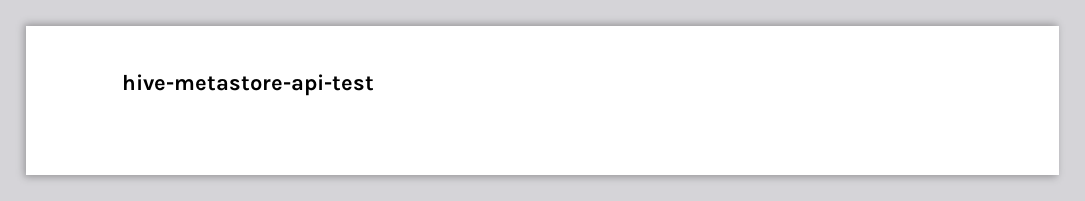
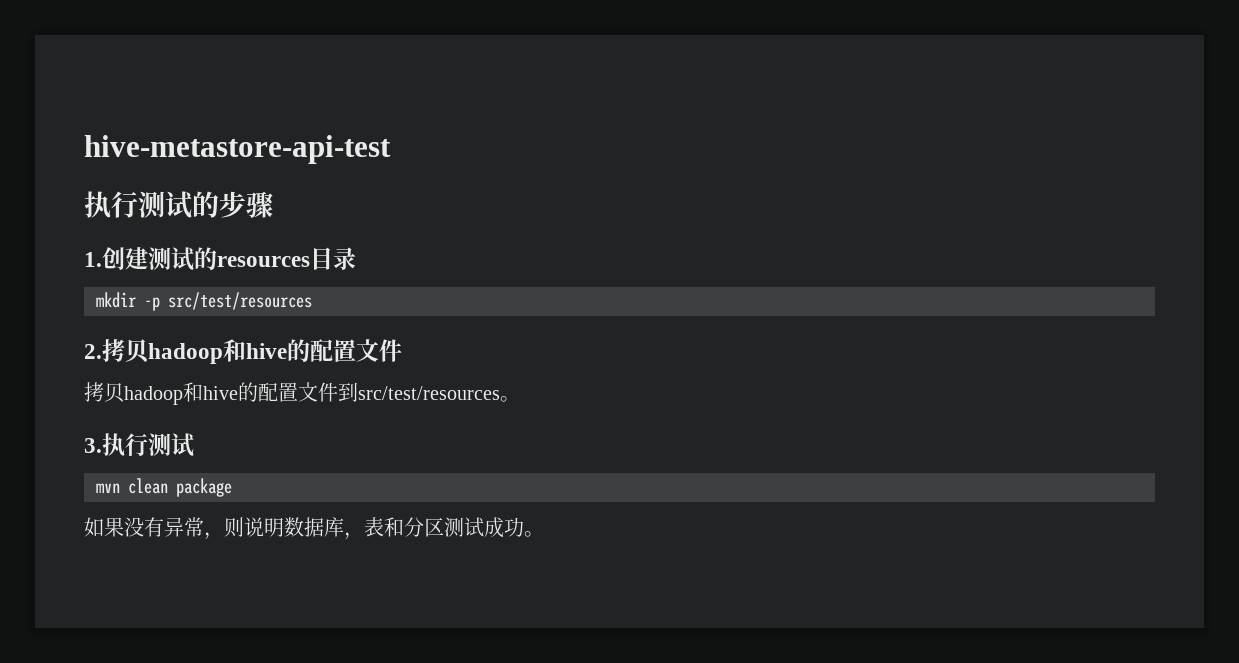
+ 执行测试的步骤
+ 1.创建测试的resources目录
+ mkdir -p src/test/resources
+ 2.拷贝hadoop和hive的配置文件
+ 拷贝hadoop和hive的配置文件到src/test/resources。
+ 3.执行测试
+ mvn clean package
+ 如果没有异常，则说明数据库，表和分区测试成功。

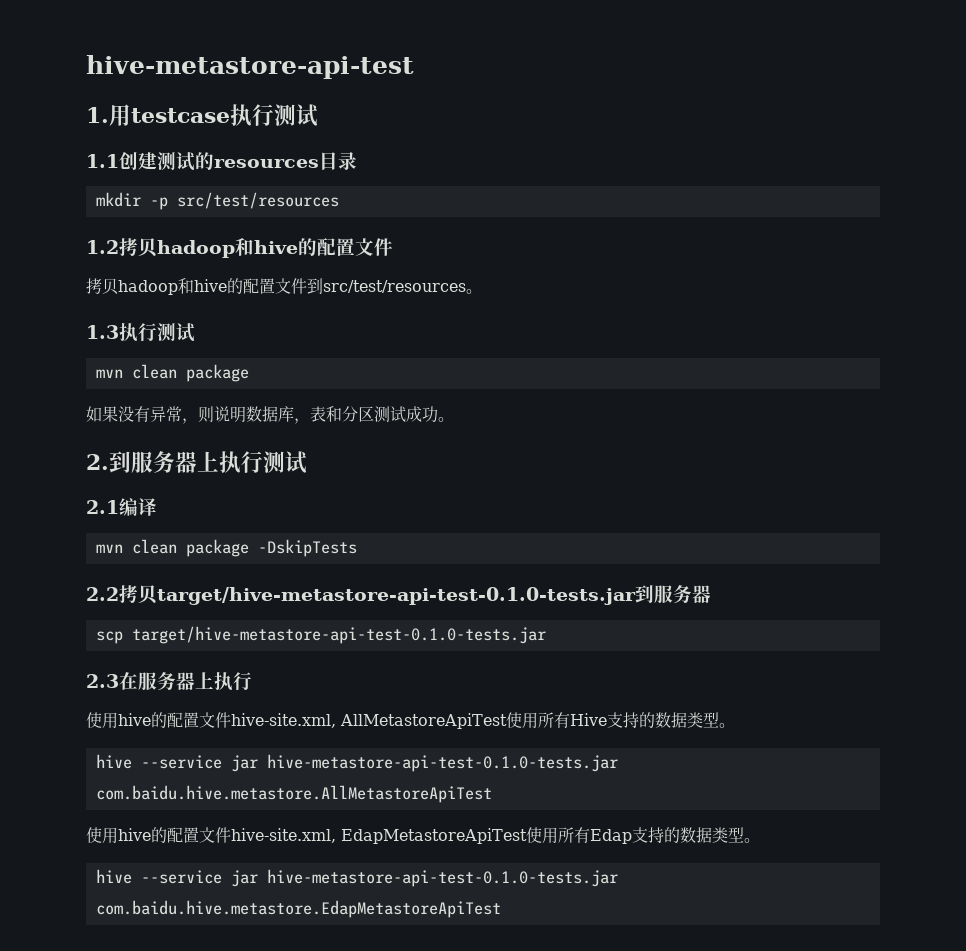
- 执行测试的步骤
- 1.创建测试的resources目录
+ 1.用testcase执行测试
+ 1.1创建测试的resources目录
- 2.拷贝hadoop和hive的配置文件
+ 1.2拷贝hadoop和hive的配置文件
- 3.执行测试
+ 1.3执行测试
+ 2.到服务器上执行测试
+ 2.1编译
+ mvn clean package -DskipTests
+ 2.2拷贝target/hive-metastore-api-test-0.1.0-tests.jar到服务器
+ scp target/hive-metastore-api-test-0.1.0-tests.jar
+ 2.3在服务器上执行
+ 使用hive的配置文件hive-site.xml, AllMetastoreApiTest使用所有Hive支持的数据类型。
+ hive --service jar hive-metastore-api-test-0.1.0-tests.jar com.baidu.hive.metastore.AllMetastoreApiTest
+ 使用hive的配置文件hive-site.xml, EdapMetastoreApiTest使用所有Edap支持的数据类型。
+ hive --service jar hive-metastore-api-test-0.1.0-tests.jar com.baidu.hive.metastore.EdapMetastoreApiTest

